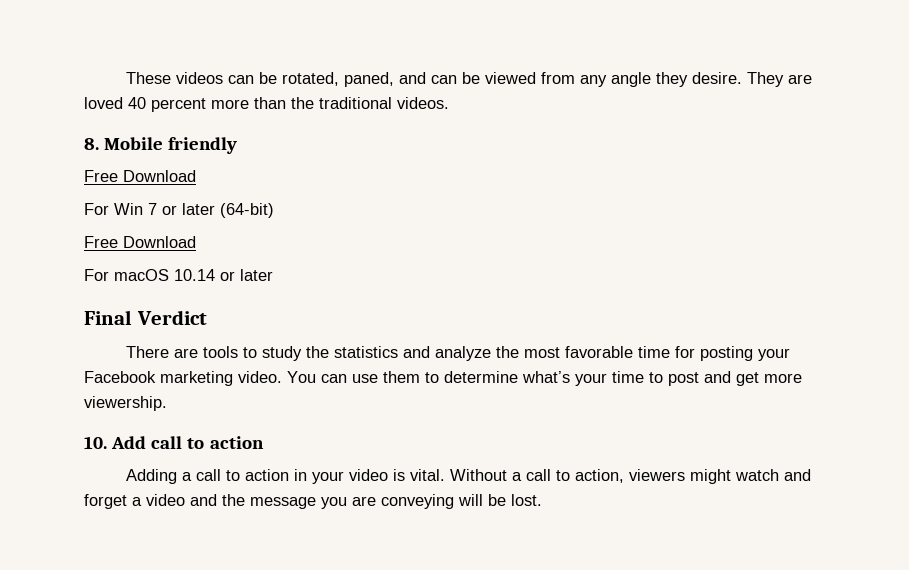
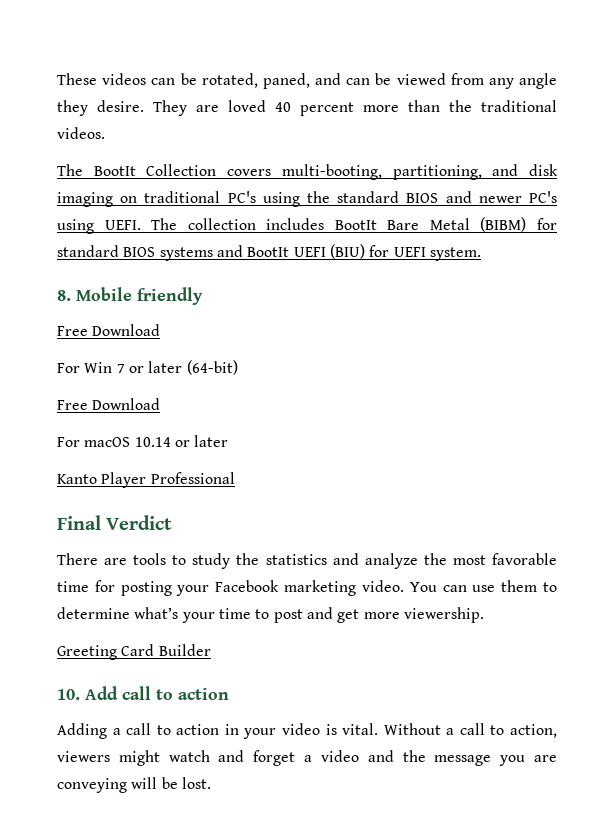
+ The BootIt Collection covers multi-booting, partitioning, and disk imaging on traditional PC's using the standard BIOS and newer PC's using UEFI. The collection includes BootIt Bare Metal (BIBM) for standard BIOS systems and BootIt UEFI (BIU) for UEFI system.
+ Kanto Player Professional
+ Greeting Card Builder

